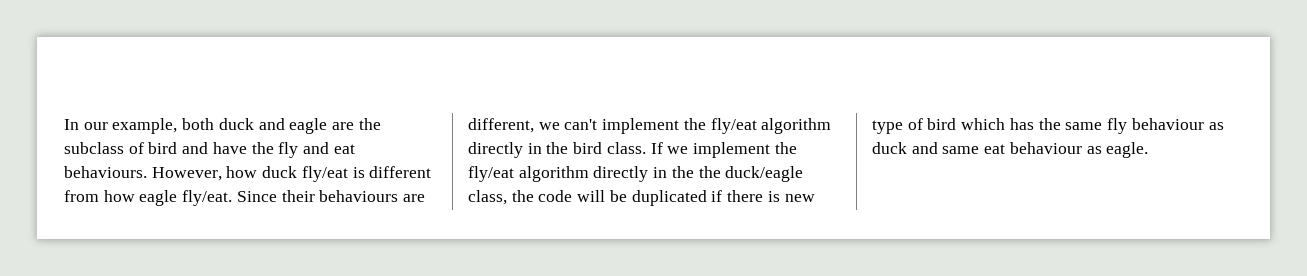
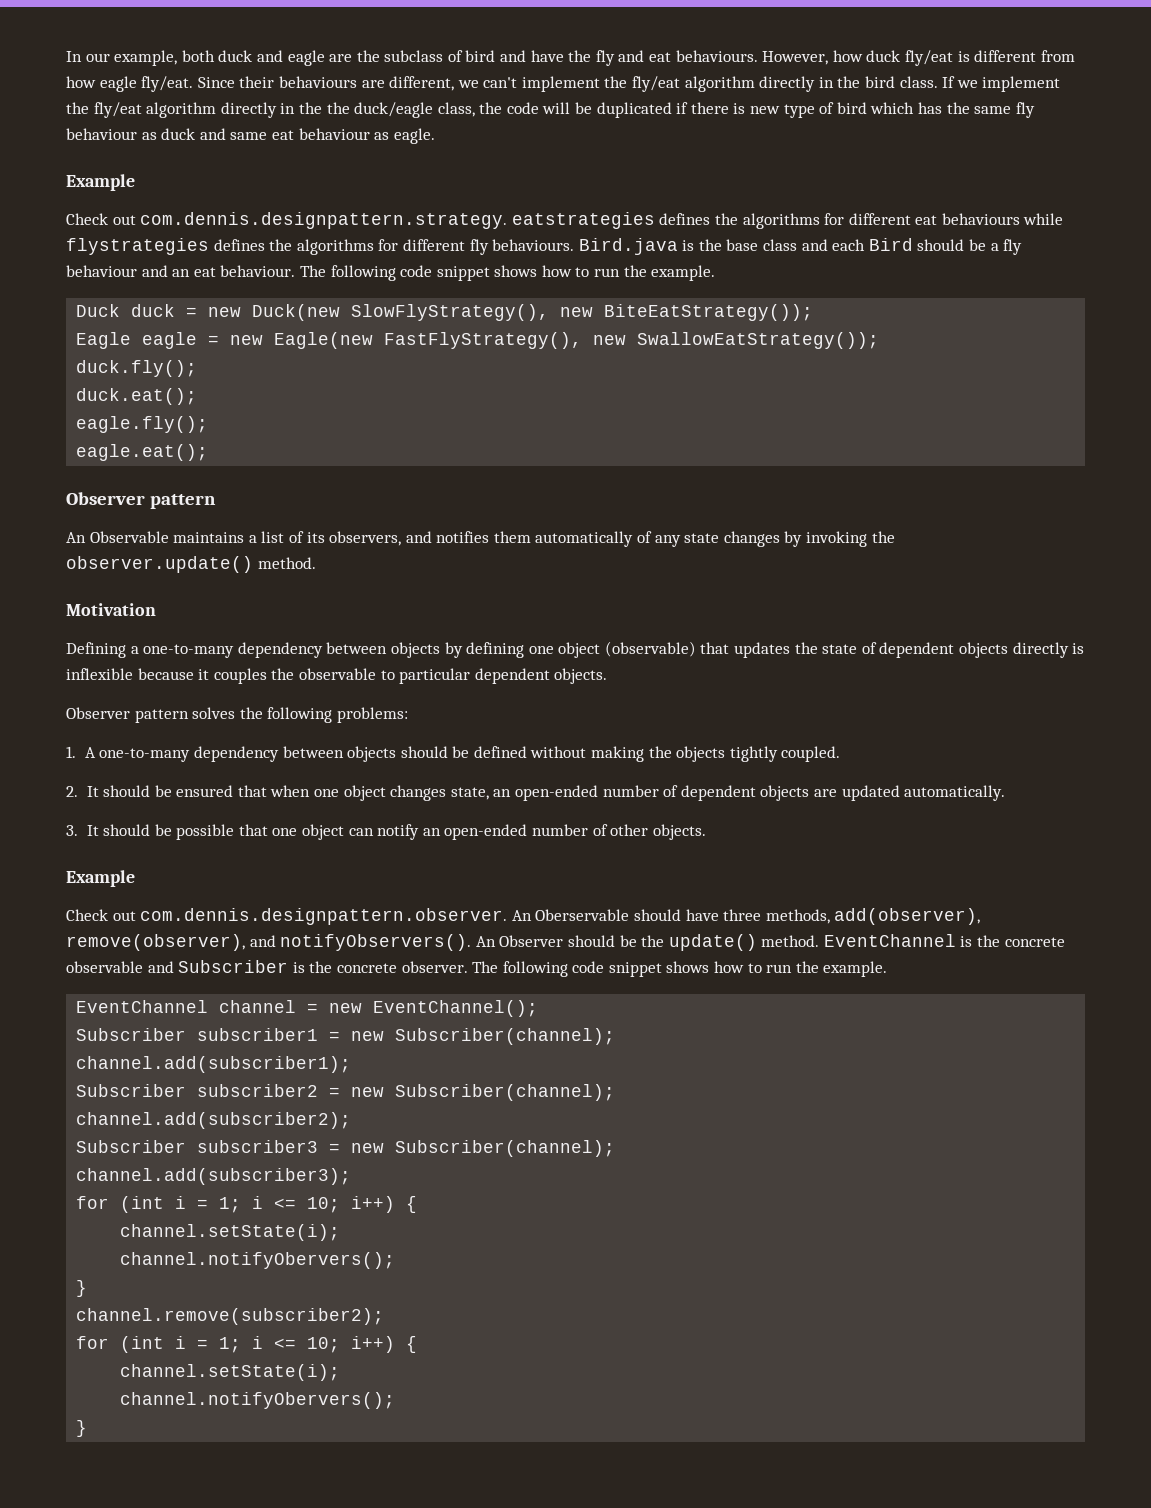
  If we implement the fly/eat algorithm directly in the the duck/eagle class, the code will be duplicated if there is new type of bird which has the same fly behaviour as duck and same eat behaviour as eagle.
+ Example
+ Check out com.dennis.designpattern.strategy. eatstrategies defines the algorithms for different eat behaviours while flystrategies defines the algorithms for different fly behaviours. Bird.java is the base class and each Bird should be a fly behaviour and an eat behaviour. The following code snippet shows how to run the example.
+ Duck duck = new Duck(new SlowFlyStrategy(), new BiteEatStrategy());
+ Eagle eagle = new Eagle(new FastFlyStrategy(), new SwallowEatStrategy());
+ duck.fly();
+ duck.eat();
+ eagle.fly();
+ eagle.eat();
+ Observer pattern
+ An Observable maintains a list of its observers, and notifies them automatically of any state changes by invoking the observer.update() method.
+ Motivation
+ Defining a one-to-many dependency between objects by defining one object (observable) that updates the state of dependent objects directly is inflexible because it couples the observable to particular dependent objects.
+ Observer pattern solves the following problems:
+ 1. A one-to-many dependency between objects should be defined without making the objects tightly coupled.
+ 2. It should be ensured that when one object changes state, an open-ended number of dependent objects are updated automatically.
+ 3. It should be possible that one object can notify an open-ended number of other objects.
+ Example
+ Check out com.dennis.designpattern.observer. An Oberservable should have three methods, add(observer), remove(observer), and notifyObservers(). An Observer should be the update() method. EventChannel is the concrete observable and Subscriber is the concrete observer. The following code snippet shows how to run the example.
+ EventChannel channel = new EventChannel();
+ Subscriber subscriber1 = new Subscriber(channel);
+ channel.add(subscriber1);
+ Subscriber subscriber2 = new Subscriber(channel);
+ channel.add(subscriber2);
+ Subscriber subscriber3 = new Subscriber(channel);
+ channel.add(subscriber3);
+ for (int i = 1; i <= 10; i++) {
+ channel.setState(i);
+ channel.notifyObervers();
+ }
+ channel.remove(subscriber2);
+ for (int i = 1; i <= 10; i++) {
+ channel.setState(i);
+ channel.notifyObervers();
+ }

